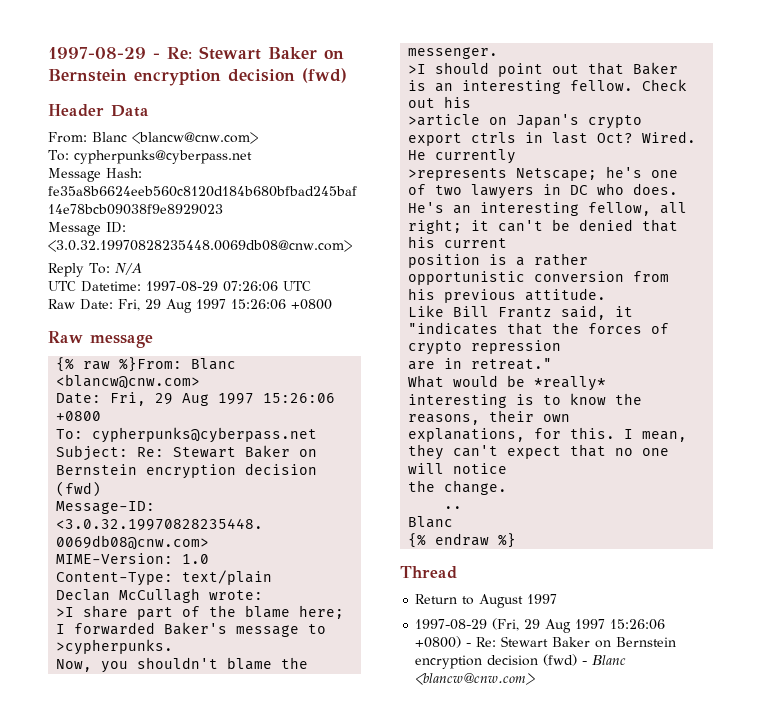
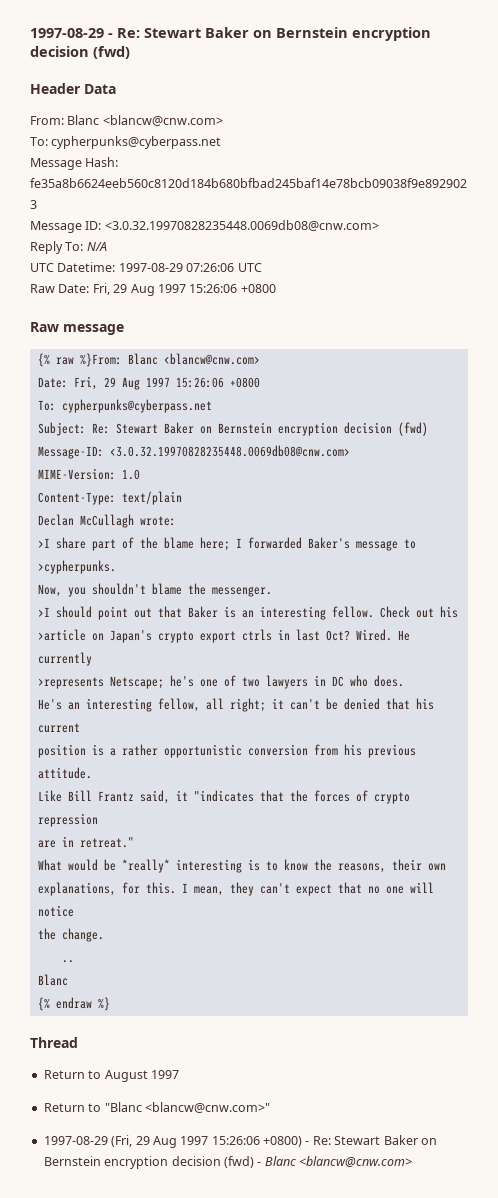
+ Return to "Blanc <blancw@cnw.com>"

